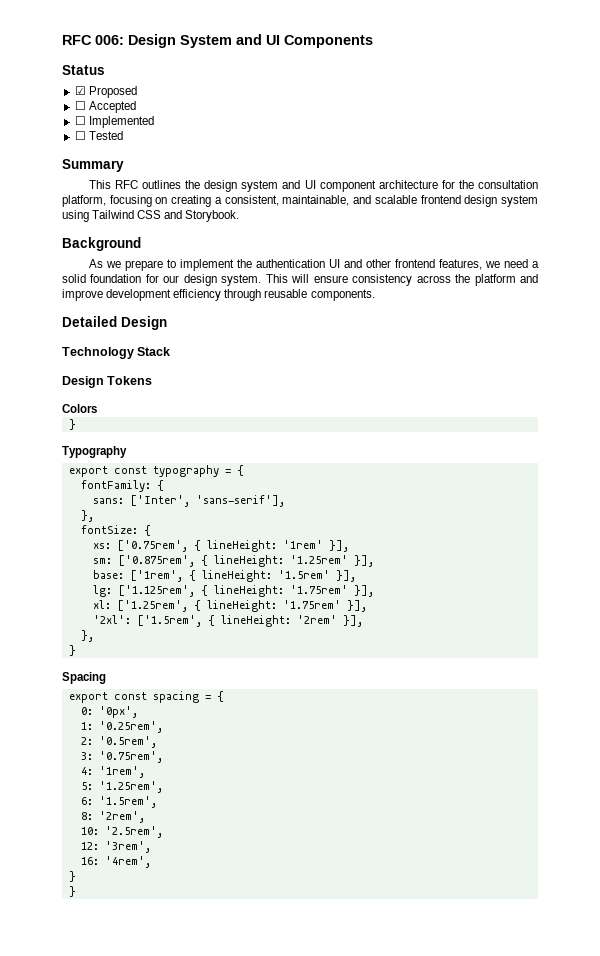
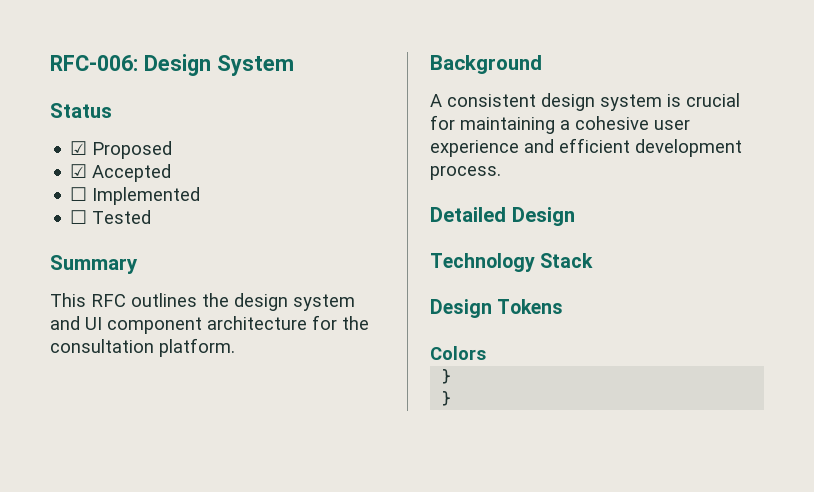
- RFC 006: Design System and UI Components
+ RFC-006: Design System
- ☐ Accepted
+ ☑ Accepted
- This RFC outlines the design system and UI component architecture for the consultation platform, focusing on creating a consistent, maintainable, and scalable frontend design system using Tailwind CSS and Storybook.
+ This RFC outlines the design system and UI component architecture for the consultation platform.
  Background
- As we prepare to implement the authentication UI and other frontend features, we need a solid foundation for our design system. This will ensure consistency across the platform and improve development efficiency through reusable components.
+ A consistent design system is crucial for maintaining a cohesive user experience and efficient development process.
- Typography
- export const typography = {
- fontFamily: {
- sans: ['Inter', 'sans-serif'],
- },
- fontSize: {
- xs: ['0.75rem', { lineHeight: '1rem' }],
- sm: ['0.875rem', { lineHeight: '1.25rem' }],
- base: ['1rem', { lineHeight: '1.5rem' }],
- lg: ['1.125rem', { lineHeight: '1.75rem' }],
- xl: ['1.25rem', { lineHeight: '1.75rem' }],
- '2xl': ['1.5rem', { lineHeight: '2rem' }],
- },
- }
- Spacing
- export const spacing = {
- 0: '0px',
- 1: '0.25rem',
- 2: '0.5rem',
- 3: '0.75rem',
- 4: '1rem',
- 5: '1.25rem',
- 6: '1.5rem',
- 8: '2rem',
- 10: '2.5rem',
- 12: '3rem',
- 16: '4rem',
- }

